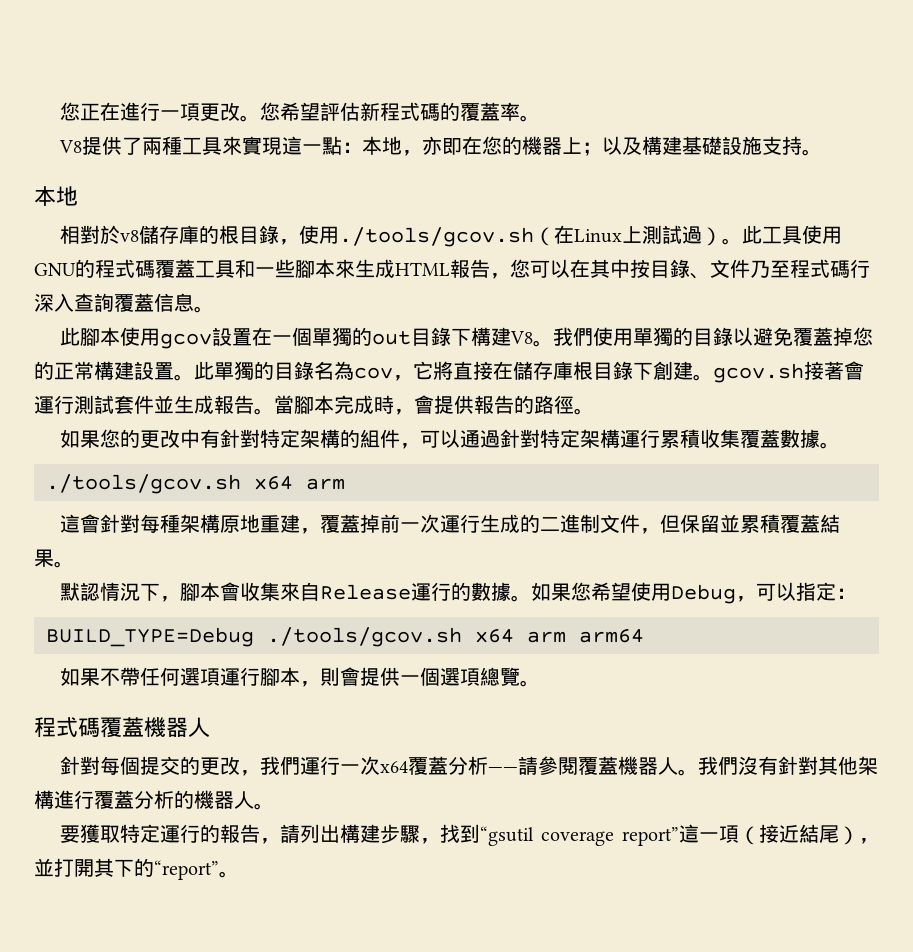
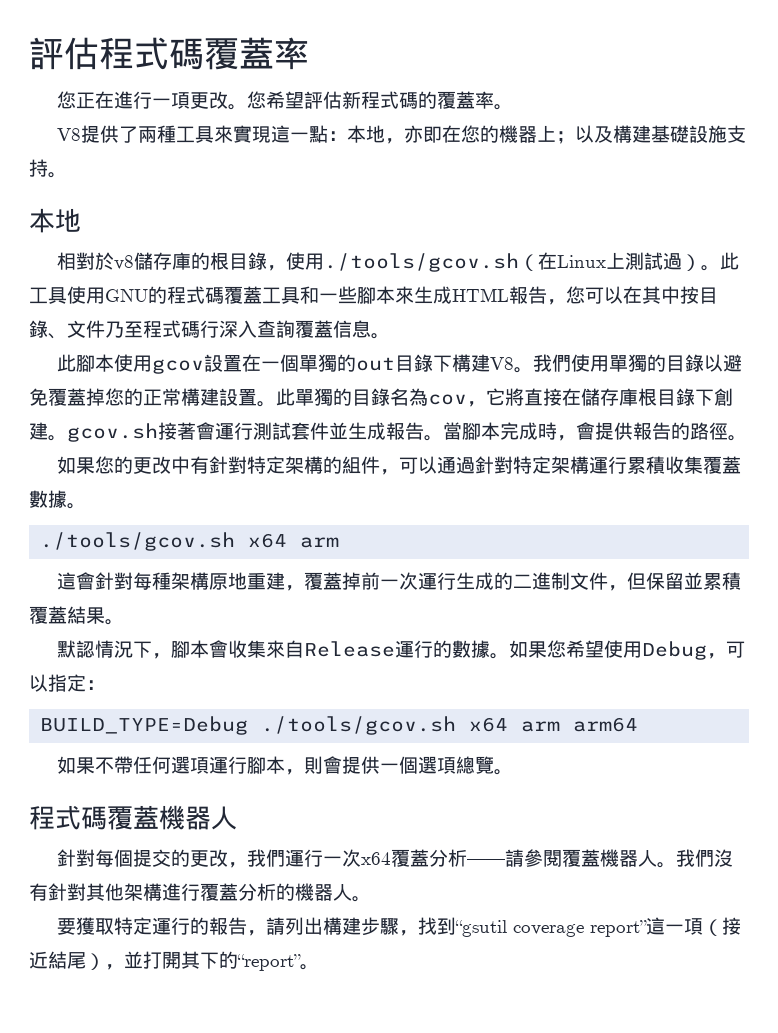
+ 評估程式碼覆蓋率

